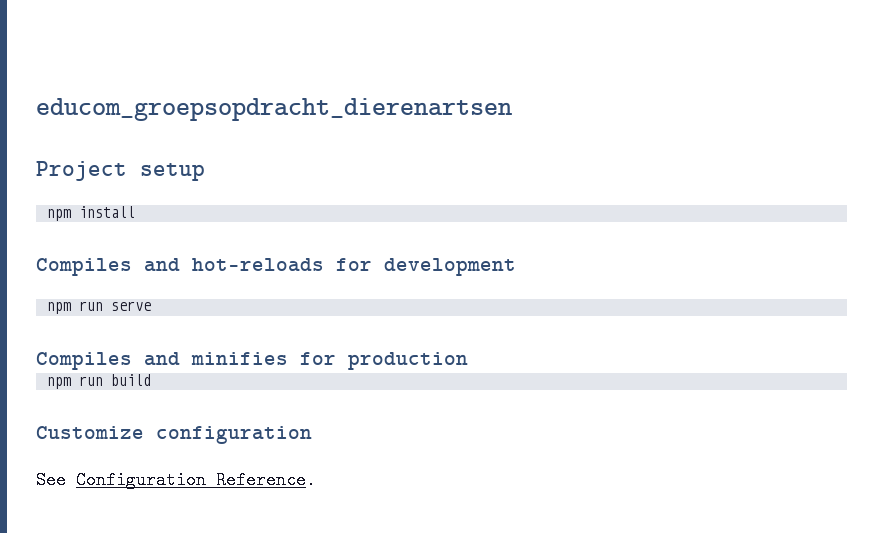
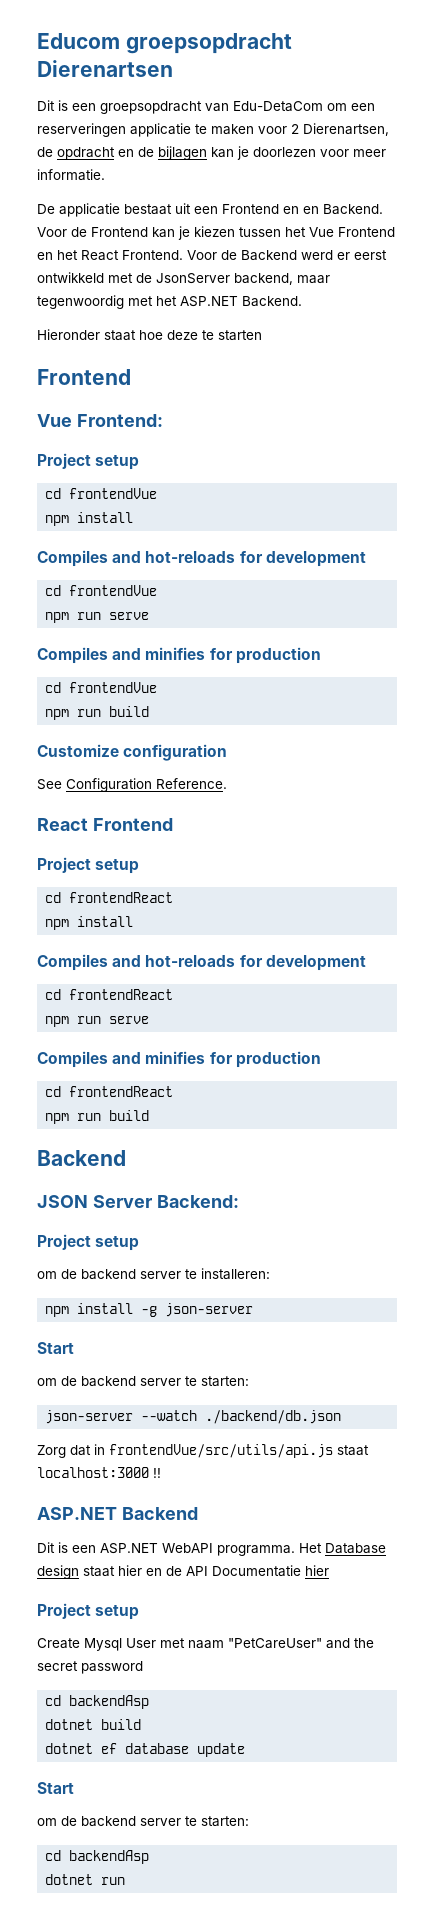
- educom_groepsopdracht_dierenartsen
+ Educom groepsopdracht Dierenartsen
+ Dit is een groepsopdracht van Edu-DetaCom om een reserveringen applicatie te maken voor 2 Dierenartsen, de opdracht en de bijlagen kan je doorlezen voor meer informatie.
+ De applicatie bestaat uit een Frontend en en Backend. Voor de Frontend kan je kiezen tussen het Vue Frontend en het React Frontend. Voor de Backend werd er eerst ontwikkeld met de JsonServer backend, maar tegenwoordig met het ASP.NET Backend.
+ Hieronder staat hoe deze te starten
+ Frontend
+ Vue Frontend:
  Project setup
+ cd frontendVue
  npm install
  Compiles and hot-reloads for development
+ cd frontendVue
  npm run serve
  Compiles and minifies for production
+ cd frontendVue
+ React Frontend
+ Project setup
+ cd frontendReact
+ npm install
+ Compiles and hot-reloads for development
+ cd frontendReact
+ npm run serve
+ Compiles and minifies for production
+ cd frontendReact
+ npm run build
+ Backend
+ JSON Server Backend:
+ Project setup
+ om de backend server te installeren:
+ npm install -g json-server
+ Start
+ om de backend server te starten:
+ json-server --watch ./backend/db.json
+ Zorg dat in frontendVue/src/utils/api.js staat localhost:3000 !!
+ ASP.NET Backend
+ Dit is een ASP.NET WebAPI programma. Het Database design staat hier en de API Documentatie hier
+ Project setup
+ Create Mysql User met naam "PetCareUser" and the secret password
+ cd backendAsp
+ dotnet build
+ dotnet ef database update
+ Start
+ om de backend server te starten:
+ cd backendAsp
+ dotnet run

